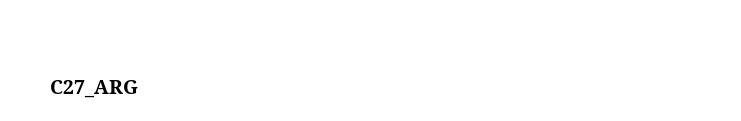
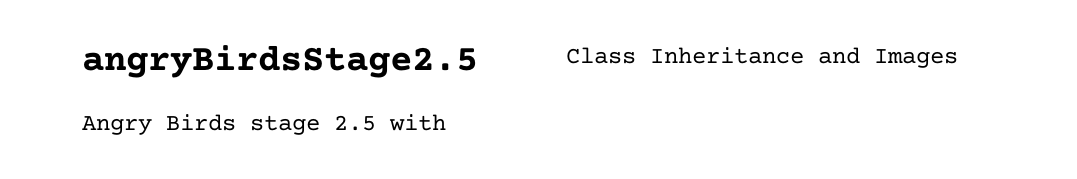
- C27_ARG
+ angryBirdsStage2.5
+ Angry Birds stage 2.5 with Class Inheritance and Images

